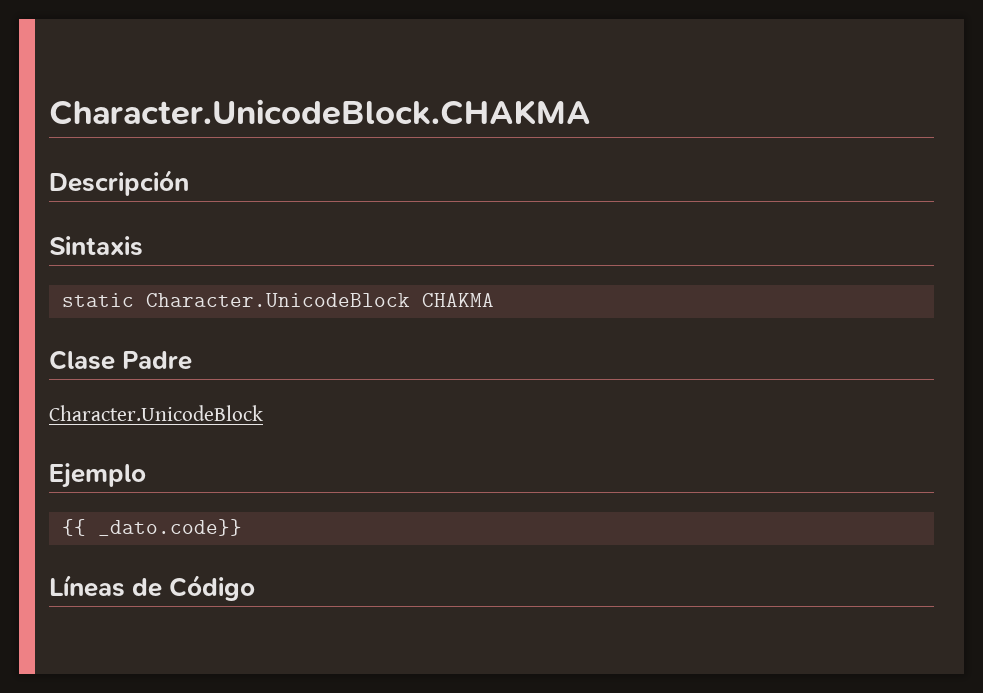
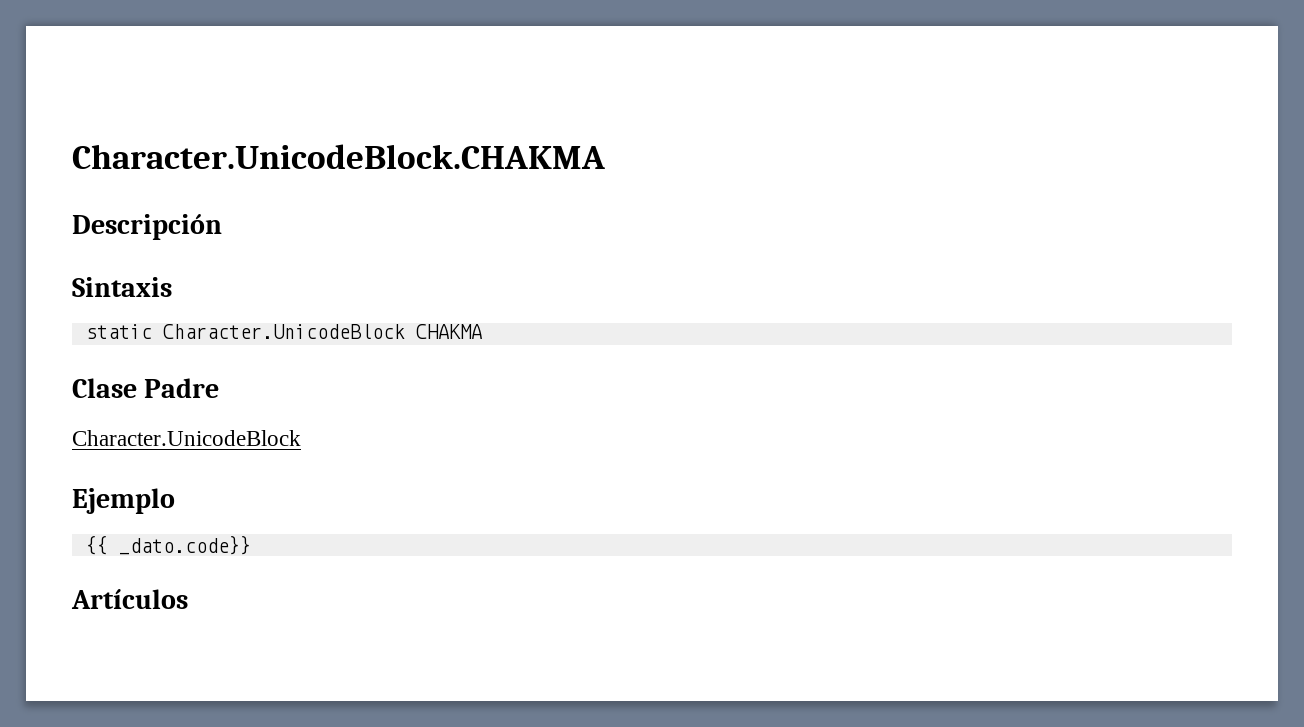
- Líneas de Código
+ Artículos

